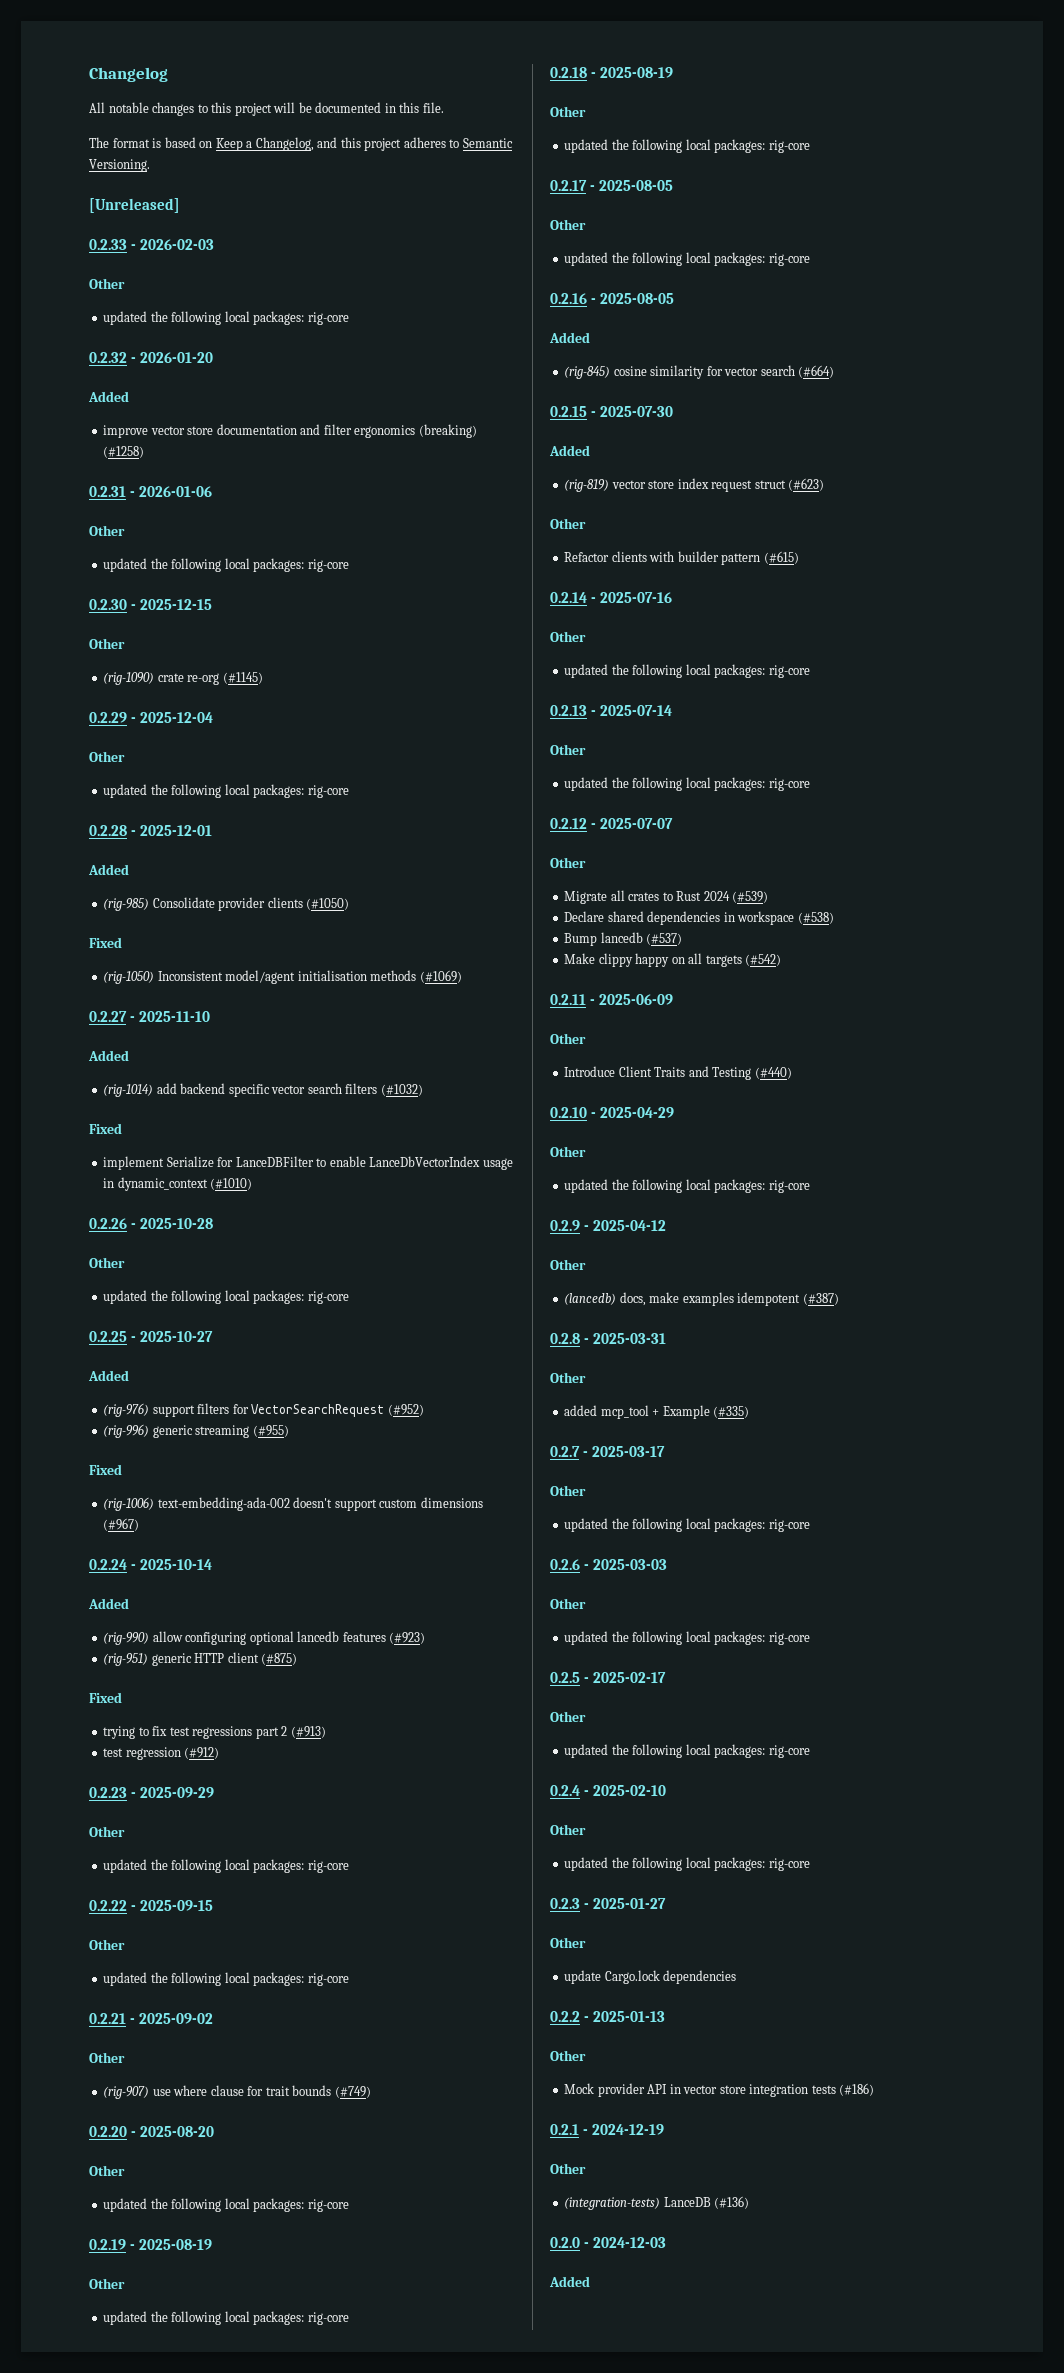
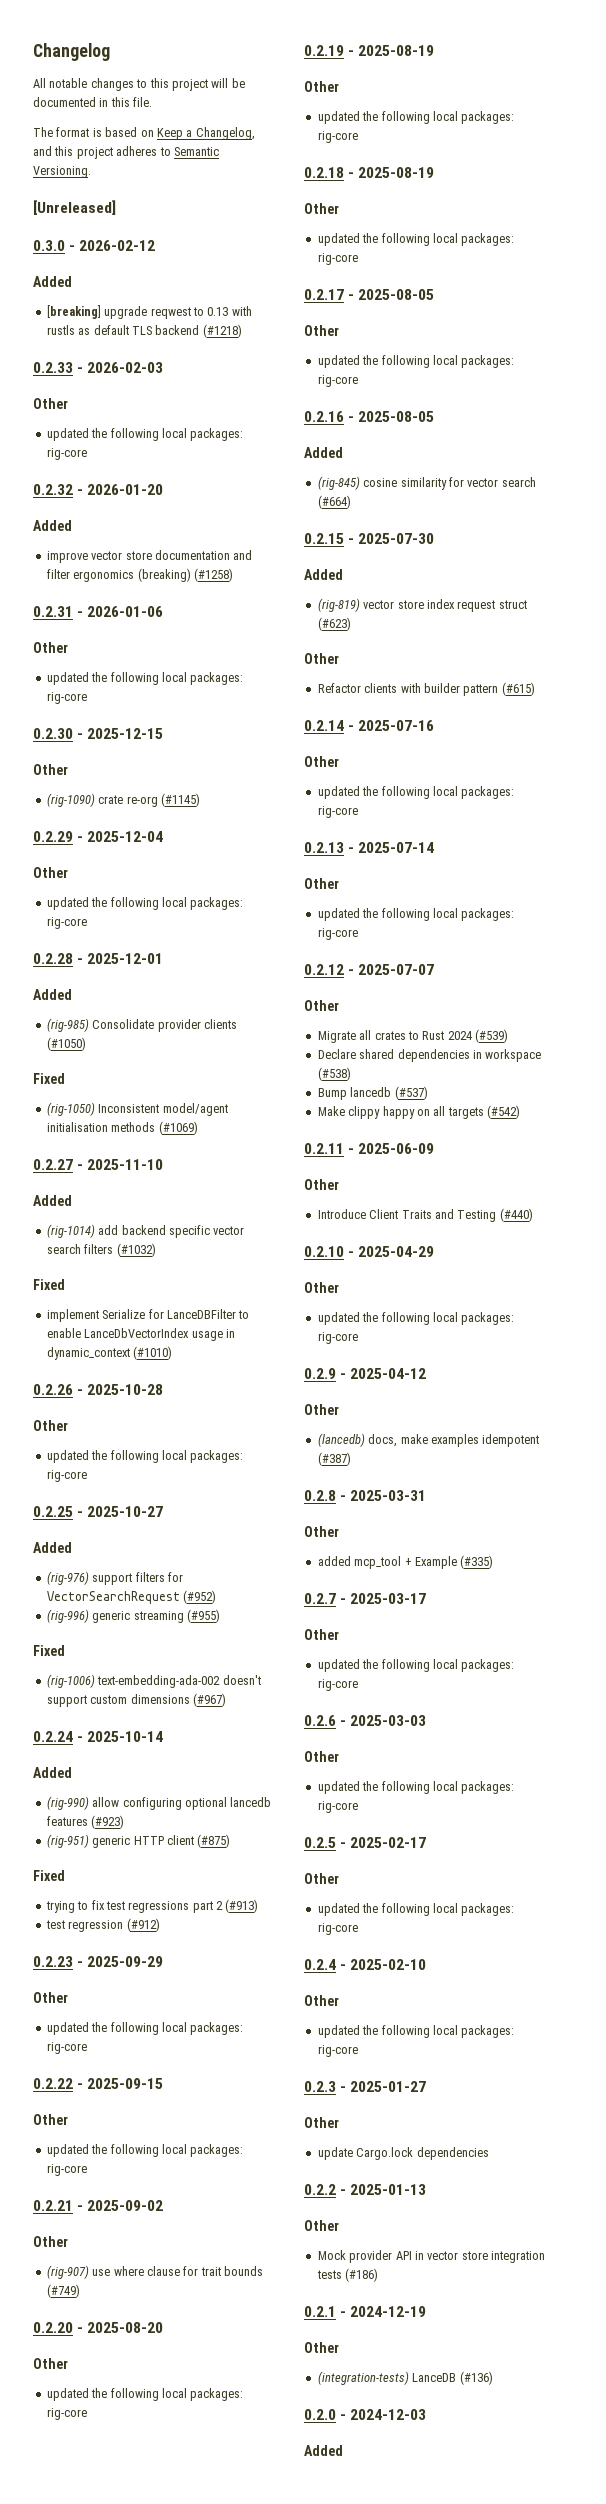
+ 0.3.0 - 2026-02-12
+ Added
+ [breaking] upgrade reqwest to 0.13 with rustls as default TLS backend (#1218)

